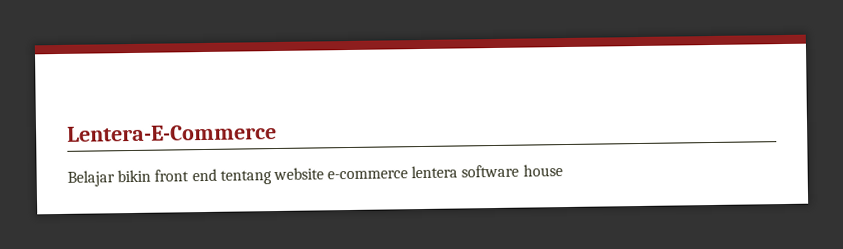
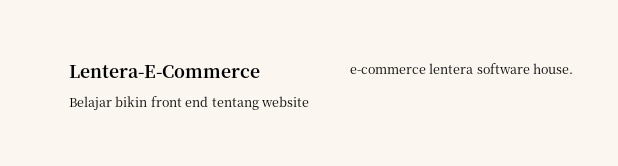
- Belajar bikin front end tentang website e-commerce lentera software house
+ Belajar bikin front end tentang website e-commerce lentera software house.

